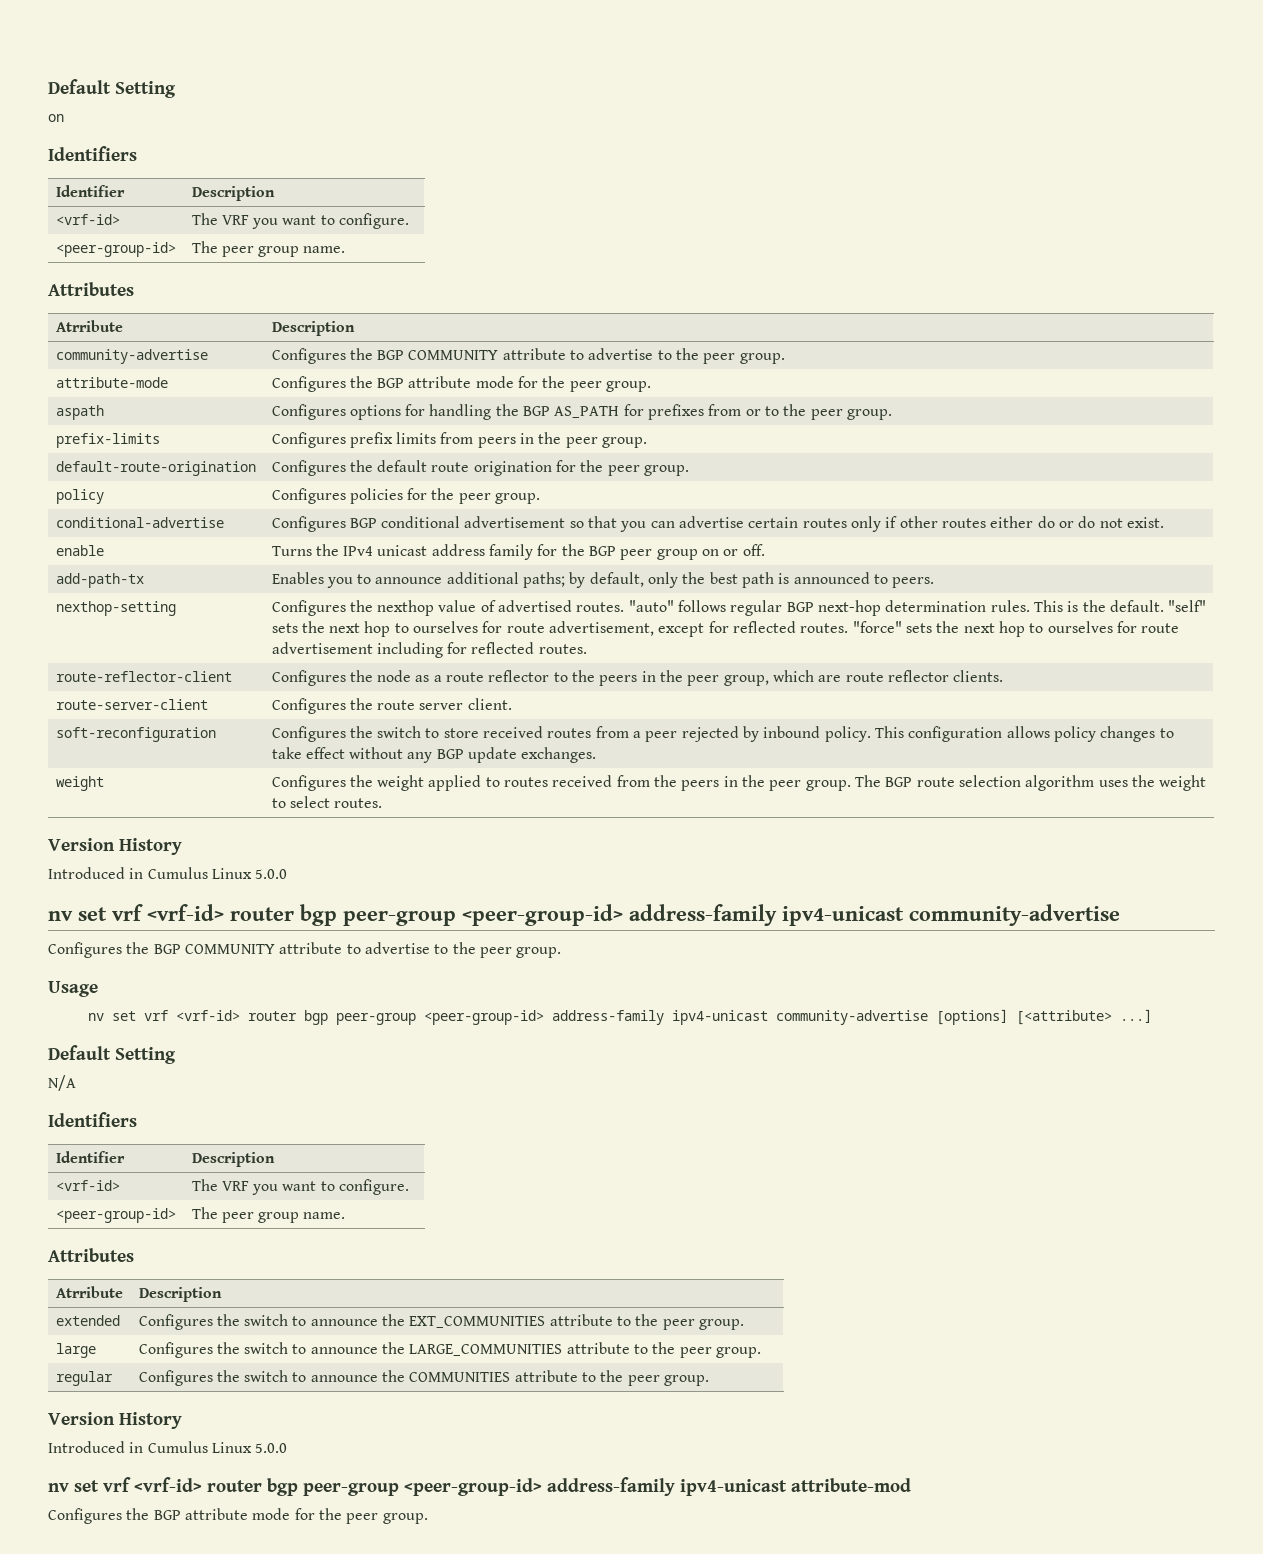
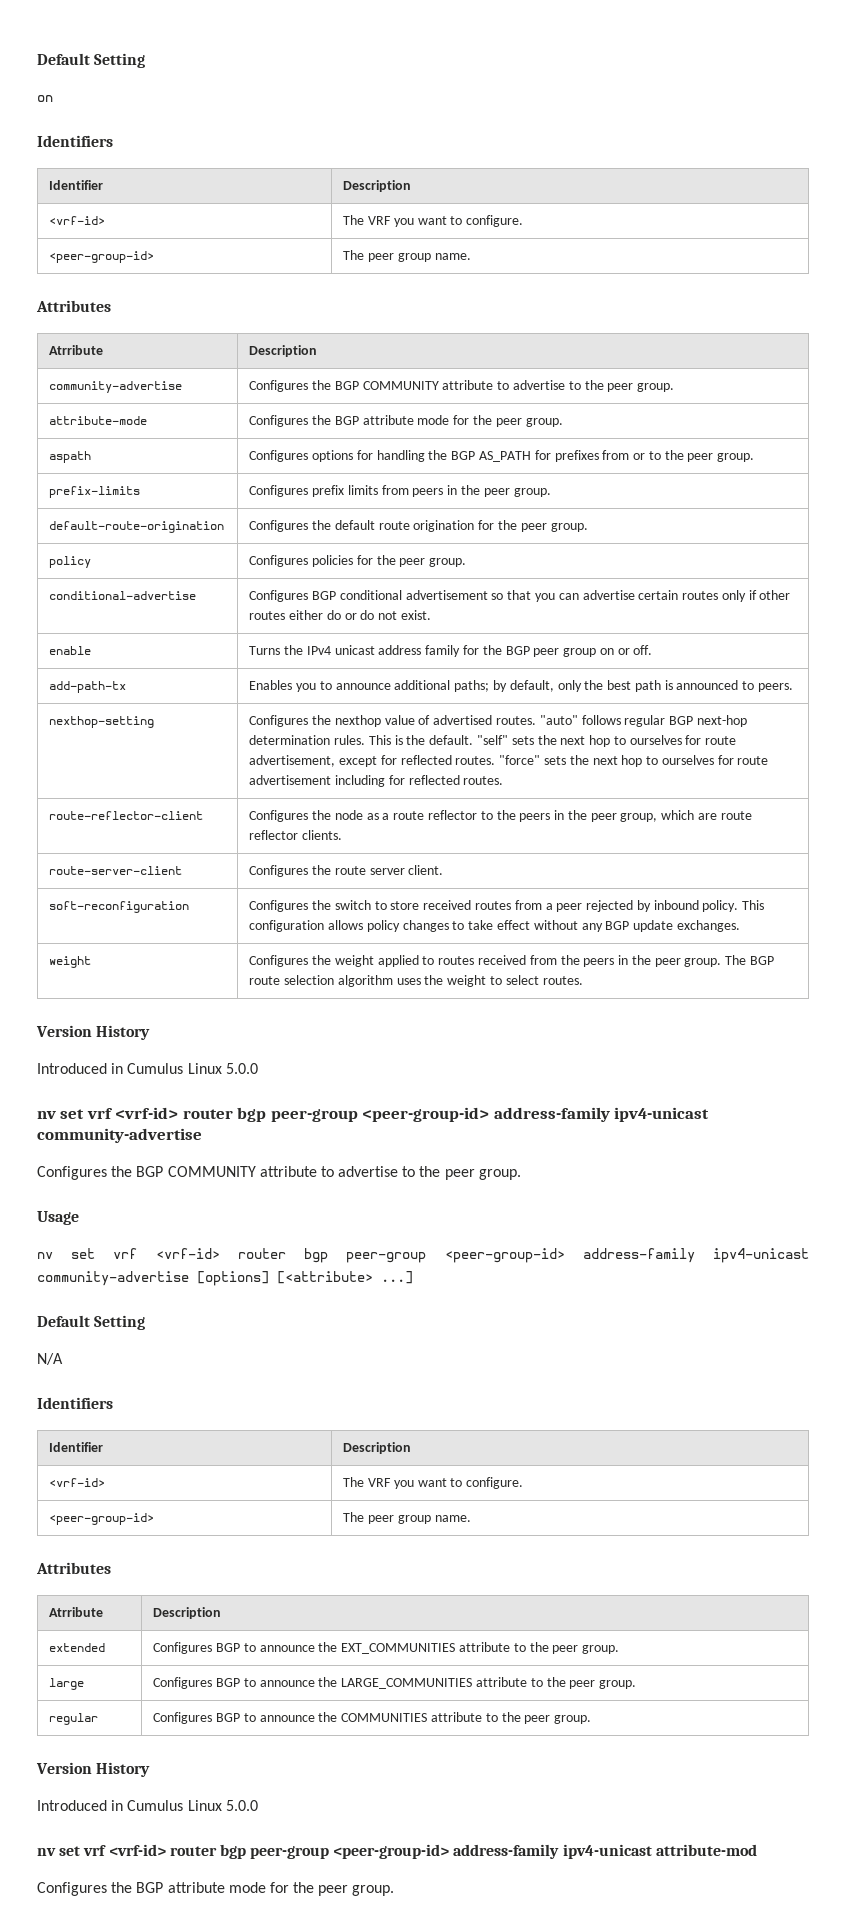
- extended | Configures the switch to announce the EXT_COMMUNITIES attribute to the peer group.
+ extended | Configures BGP to announce the EXT_COMMUNITIES attribute to the peer group.
- large | Configures the switch to announce the LARGE_COMMUNITIES attribute to the peer group.
+ large | Configures BGP to announce the LARGE_COMMUNITIES attribute to the peer group.
- regular | Configures the switch to announce the COMMUNITIES attribute to the peer group.
+ regular | Configures BGP to announce the COMMUNITIES attribute to the peer group.

